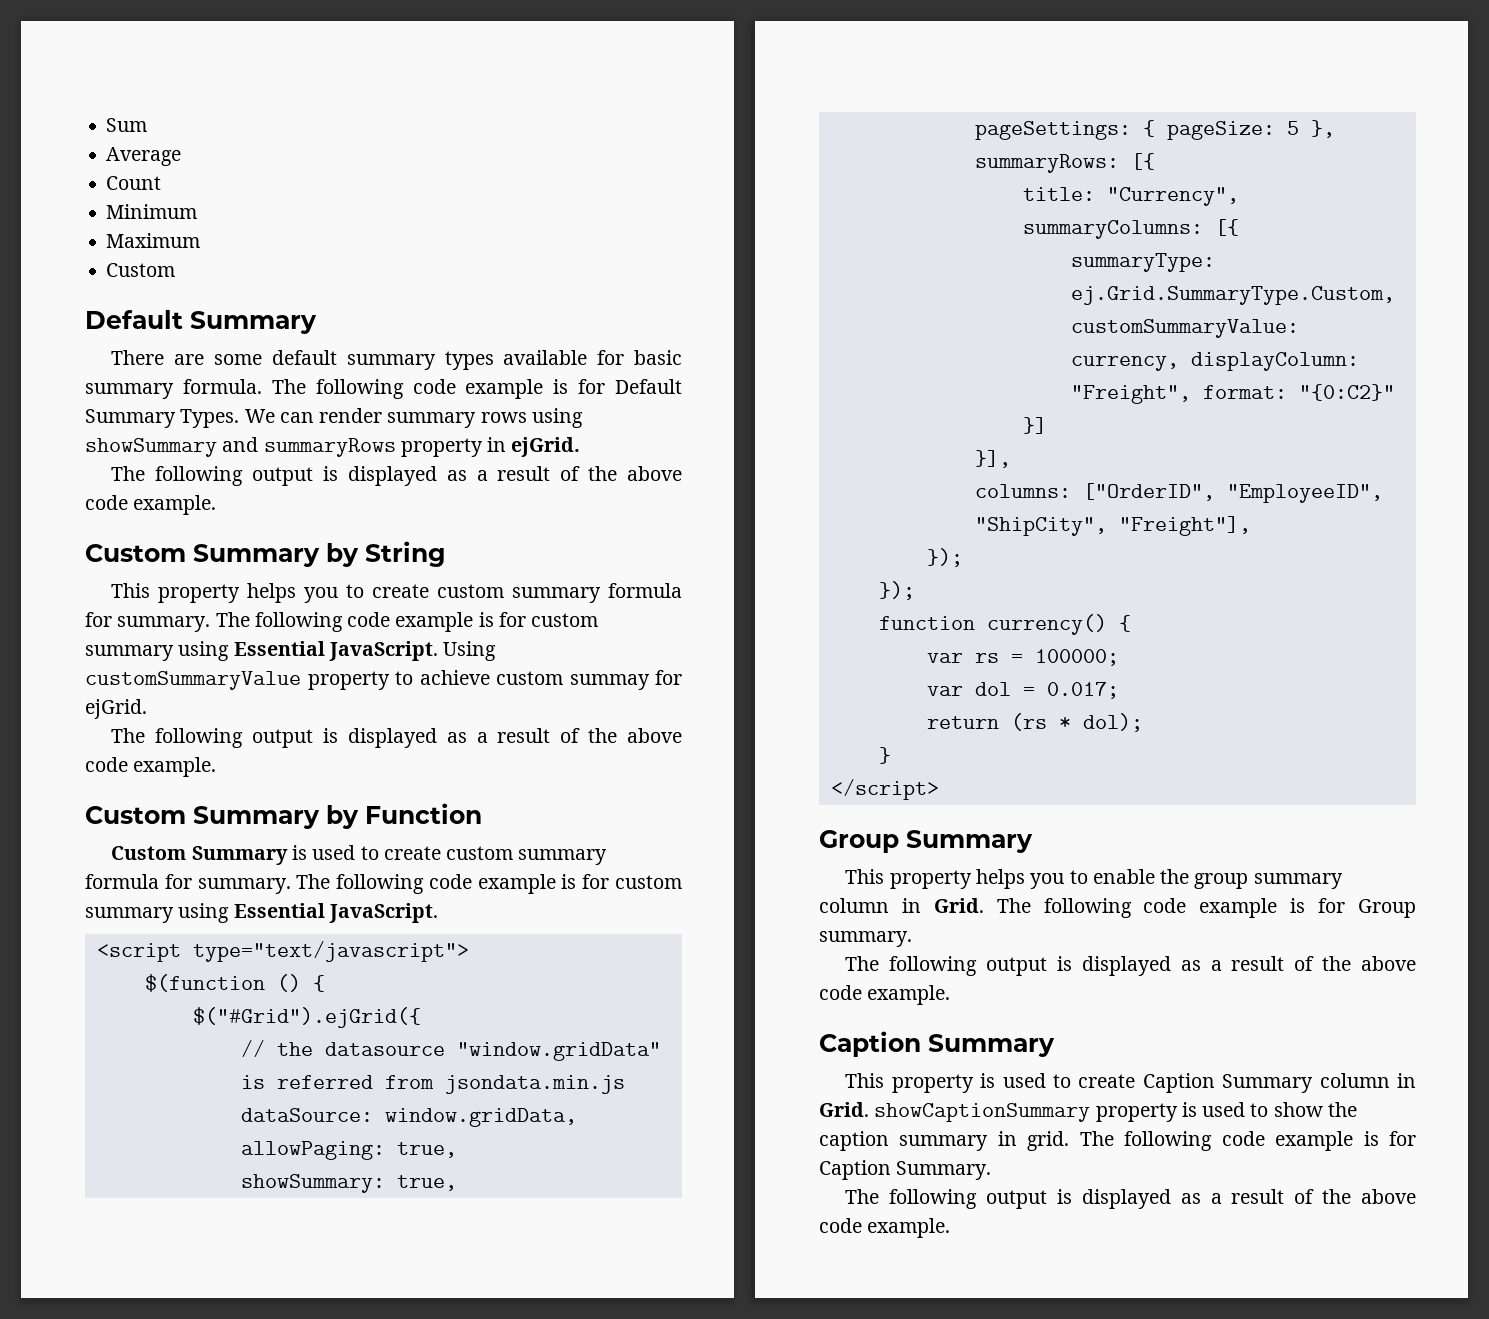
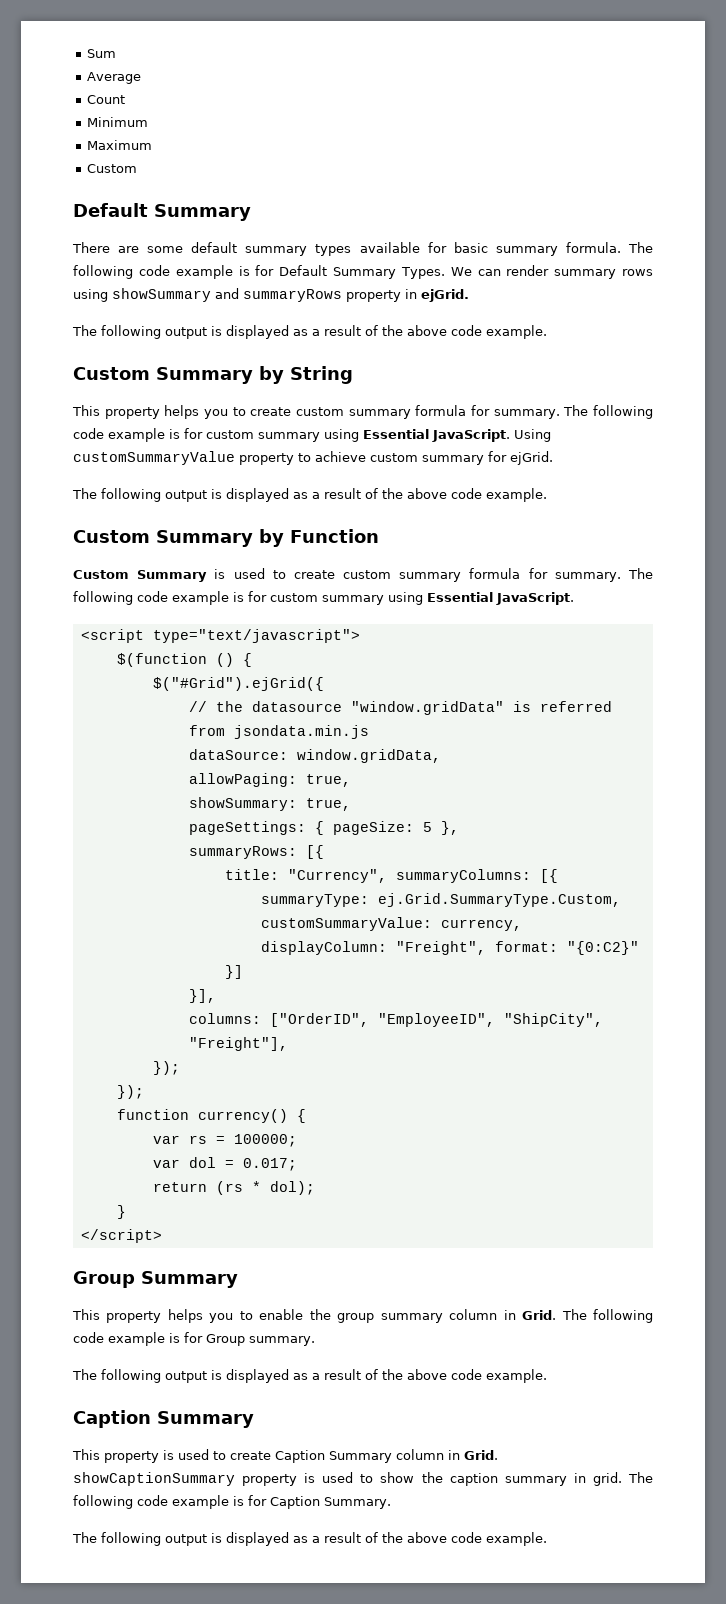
- Using customSummaryValue property to achieve custom summay for ejGrid.
+ Using customSummaryValue property to achieve custom summary for ejGrid.

